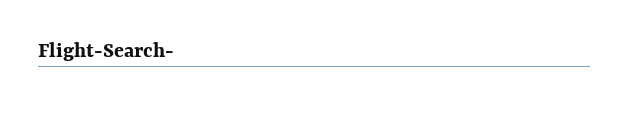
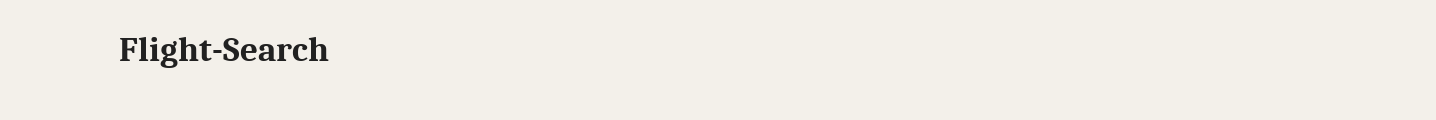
- Flight-Search-
+ Flight-Search

